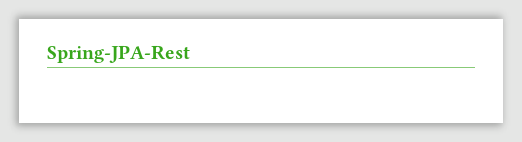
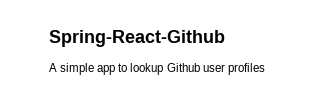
- Spring-JPA-Rest
+ Spring-React-Github
+ A simple app to lookup Github user profiles

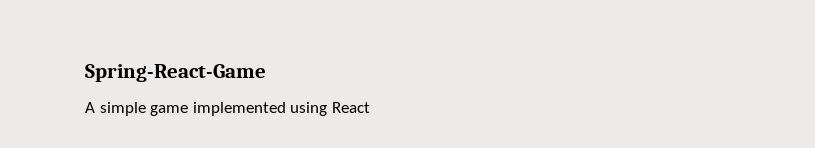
- Spring-React-Github
+ Spring-React-Game
- A simple app to lookup Github user profiles
+ A simple game implemented using React

